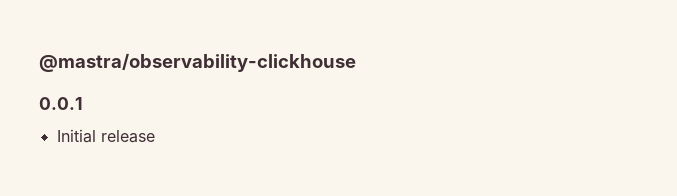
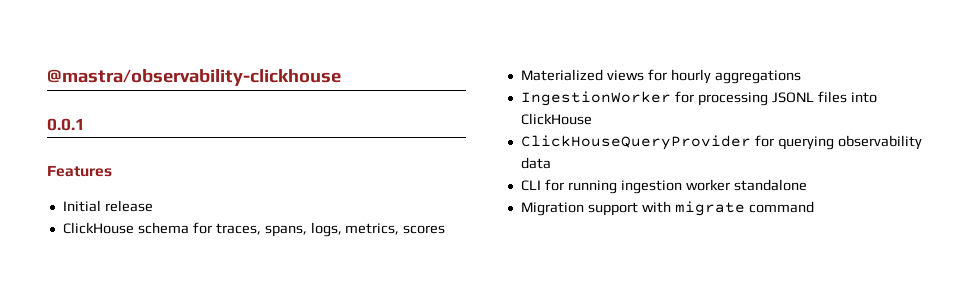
+ Features
+ ClickHouse schema for traces, spans, logs, metrics, scores
+ Materialized views for hourly aggregations
+ IngestionWorker for processing JSONL files into ClickHouse
+ ClickHouseQueryProvider for querying observability data
+ CLI for running ingestion worker standalone
+ Migration support with migrate command

